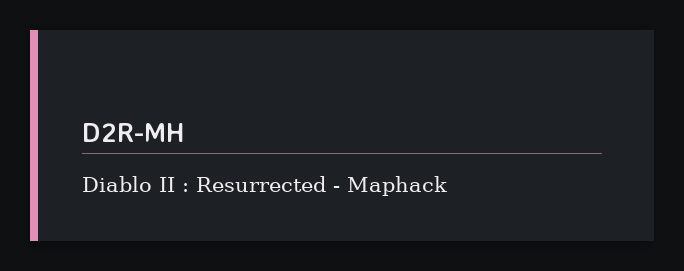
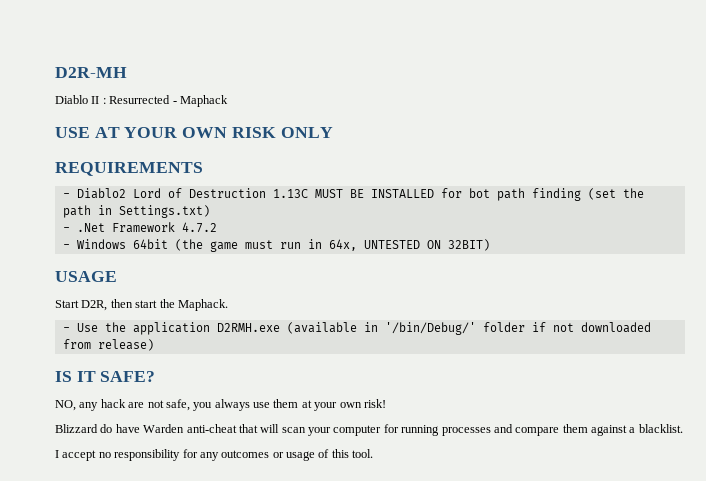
+ USE AT YOUR OWN RISK ONLY
+ REQUIREMENTS
+ - Diablo2 Lord of Destruction 1.13C MUST BE INSTALLED for bot path finding (set the path in Settings.txt)
+ - .Net Framework 4.7.2
+ - Windows 64bit (the game must run in 64x, UNTESTED ON 32BIT)
+ USAGE
+ Start D2R, then start the Maphack.
+ - Use the application D2RMH.exe (available in '/bin/Debug/' folder if not downloaded from release)
+ IS IT SAFE?
+ NO, any hack are not safe, you always use them at your own risk!
+ Blizzard do have Warden anti-cheat that will scan your computer for running processes and compare them against a blacklist.
+ I accept no responsibility for any outcomes or usage of this tool.

